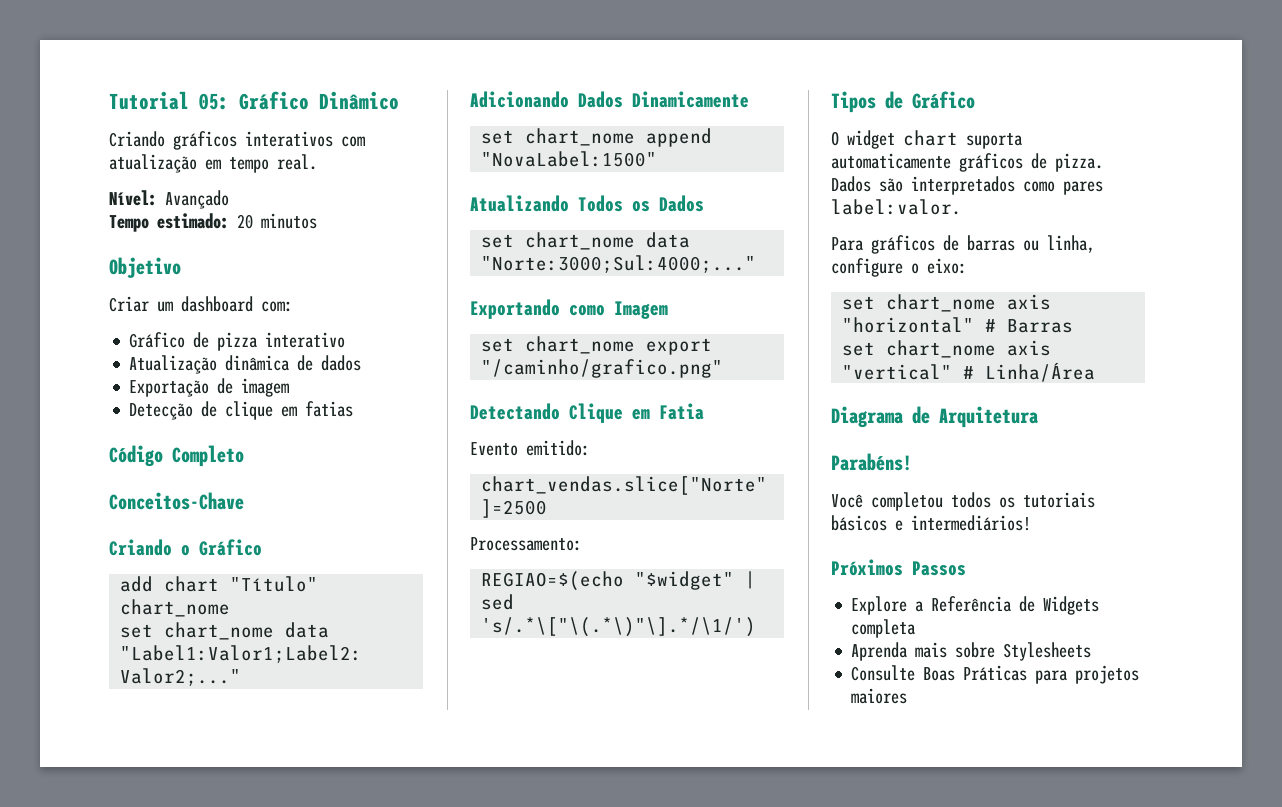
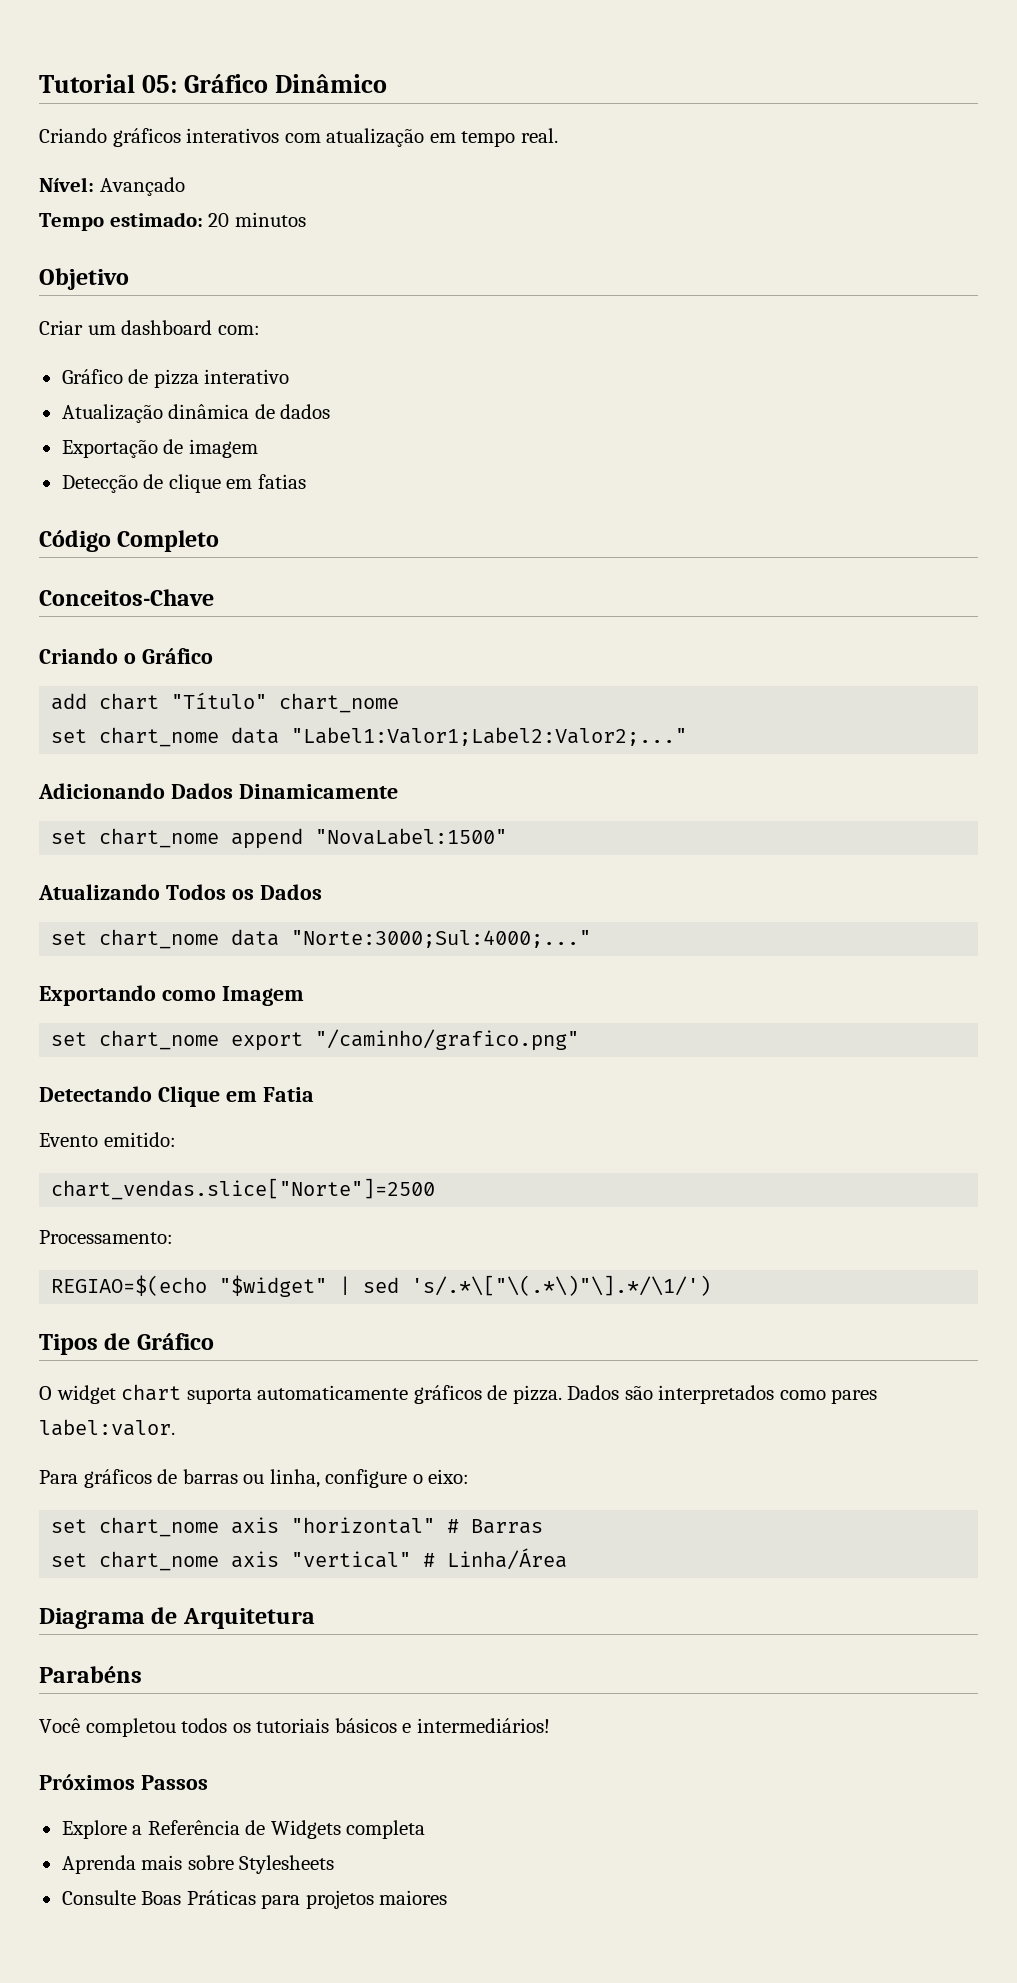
- Parabéns!
+ Parabéns

